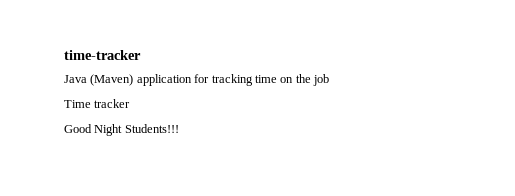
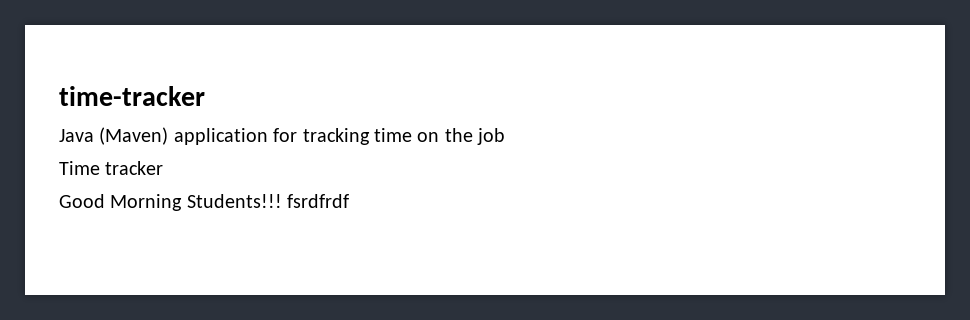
- Good Night Students!!!
+ Good Morning Students!!! fsrdfrdf

